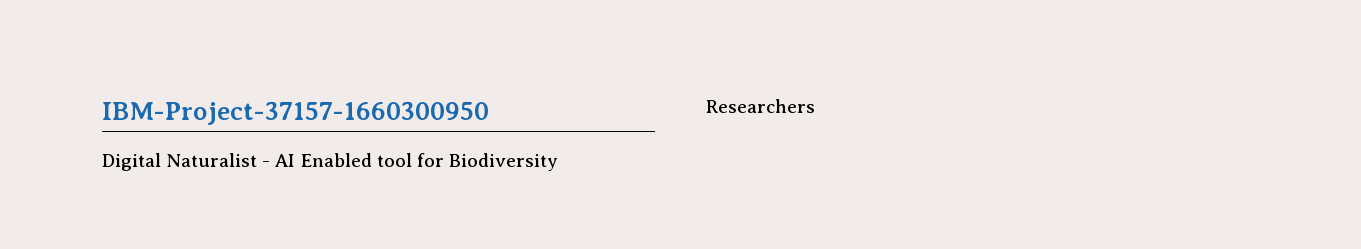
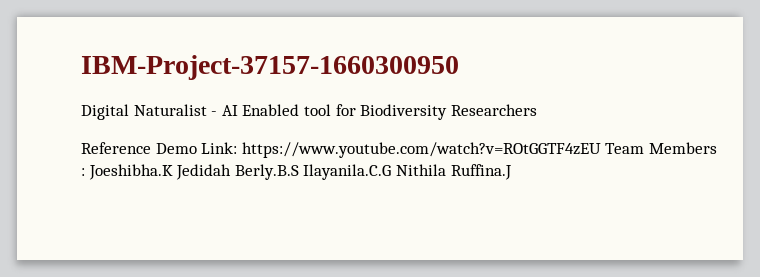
+ Reference Demo Link: https://www.youtube.com/watch?v=ROtGGTF4zEU Team Members : Joeshibha.K Jedidah Berly.B.S Ilayanila.C.G Nithila Ruffina.J

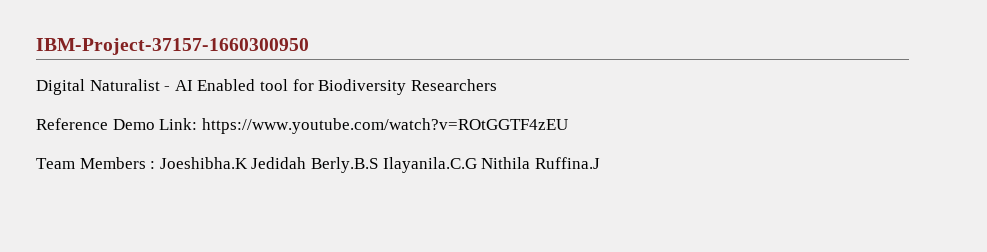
- Reference Demo Link: https://www.youtube.com/watch?v=ROtGGTF4zEU Team Members : Joeshibha.K Jedidah Berly.B.S Ilayanila.C.G Nithila Ruffina.J
+ Reference Demo Link: https://www.youtube.com/watch?v=ROtGGTF4zEU
+ Team Members : Joeshibha.K Jedidah Berly.B.S Ilayanila.C.G Nithila Ruffina.J

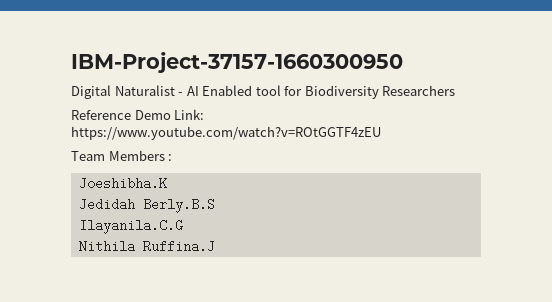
- Team Members : Joeshibha.K Jedidah Berly.B.S Ilayanila.C.G Nithila Ruffina.J
+ Team Members :
+ Joeshibha.K
+ Jedidah Berly.B.S
+ Ilayanila.C.G
+ Nithila Ruffina.J

